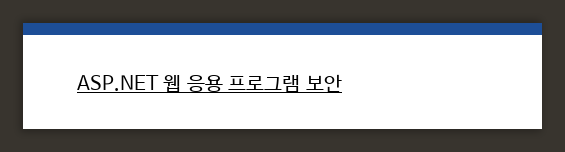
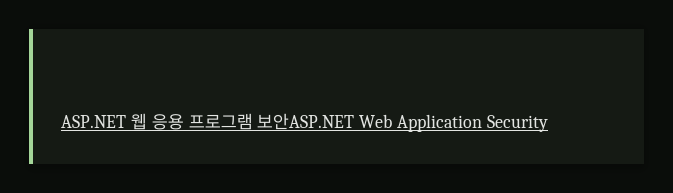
- ASP.NET 웹 응용 프로그램 보안
+ ASP.NET 웹 응용 프로그램 보안ASP.NET Web Application Security

